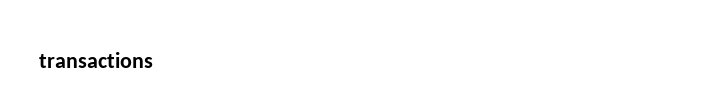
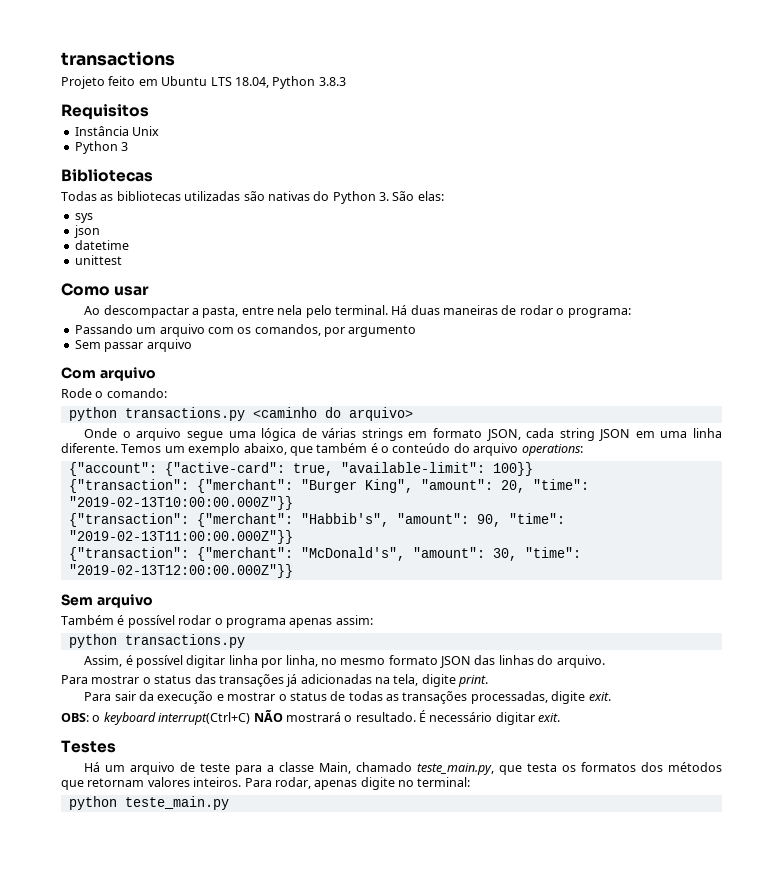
+ Projeto feito em Ubuntu LTS 18.04, Python 3.8.3
+ Requisitos
+ Instância Unix
+ Python 3
+ Bibliotecas
+ Todas as bibliotecas utilizadas são nativas do Python 3. São elas:
+ sys
+ json
+ datetime
+ unittest
+ Como usar
+ Ao descompactar a pasta, entre nela pelo terminal. Há duas maneiras de rodar o programa:
+ Passando um arquivo com os comandos, por argumento
+ Sem passar arquivo
+ Com arquivo
+ Rode o comando:
+ python transactions.py <caminho do arquivo>
+ Onde o arquivo segue uma lógica de várias strings em formato JSON, cada string JSON em uma linha diferente. Temos um exemplo abaixo, que também é o conteúdo do arquivo operations:
+ {"account": {"active-card": true, "available-limit": 100}}
+ {"transaction": {"merchant": "Burger King", "amount": 20, "time": "2019-02-13T10:00:00.000Z"}}
+ {"transaction": {"merchant": "Habbib's", "amount": 90, "time": "2019-02-13T11:00:00.000Z"}}
+ {"transaction": {"merchant": "McDonald's", "amount": 30, "time": "2019-02-13T12:00:00.000Z"}}
+ Sem arquivo
+ Também é possível rodar o programa apenas assim:
+ python transactions.py
+ Assim, é possível digitar linha por linha, no mesmo formato JSON das linhas do arquivo.
+ Para mostrar o status das transações já adicionadas na tela, digite print.
+ Para sair da execução e mostrar o status de todas as transações processadas, digite exit.
+ OBS: o keyboard interrupt(Ctrl+C) NÃO mostrará o resultado. É necessário digitar exit.
+ Testes
+ Há um arquivo de teste para a classe Main, chamado teste_main.py, que testa os formatos dos métodos que retornam valores inteiros. Para rodar, apenas digite no terminal:
+ python teste_main.py

